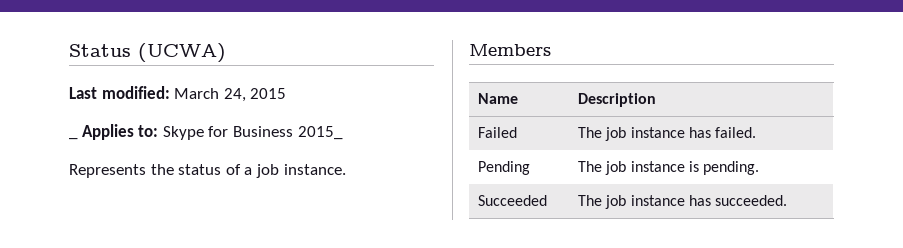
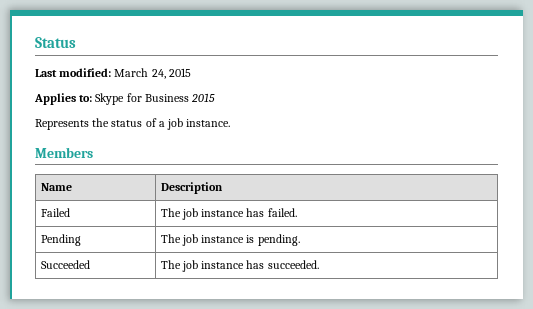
- Status (UCWA)
+ Status
- _ Applies to: Skype for Business 2015_
+ Applies to: Skype for Business 2015

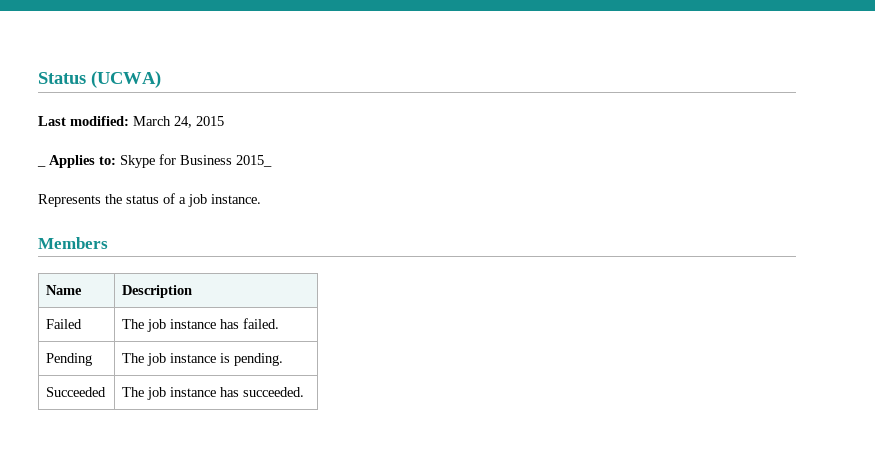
- Status
+ Status (UCWA)
- Applies to: Skype for Business 2015
+ _ Applies to: Skype for Business 2015_

